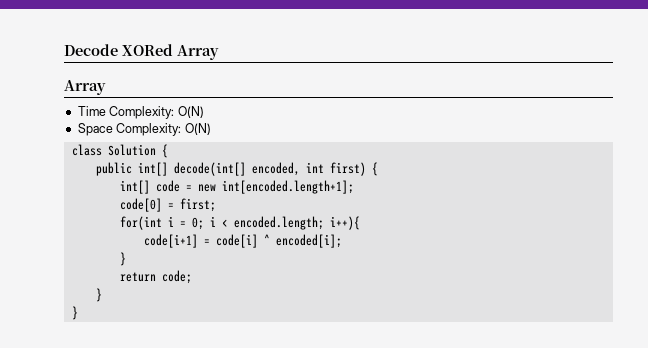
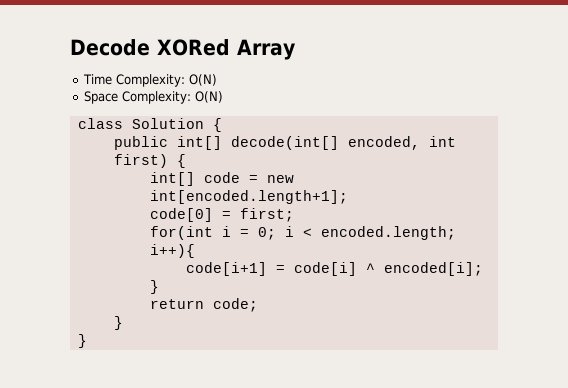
  Decode XORed Array
- Array

